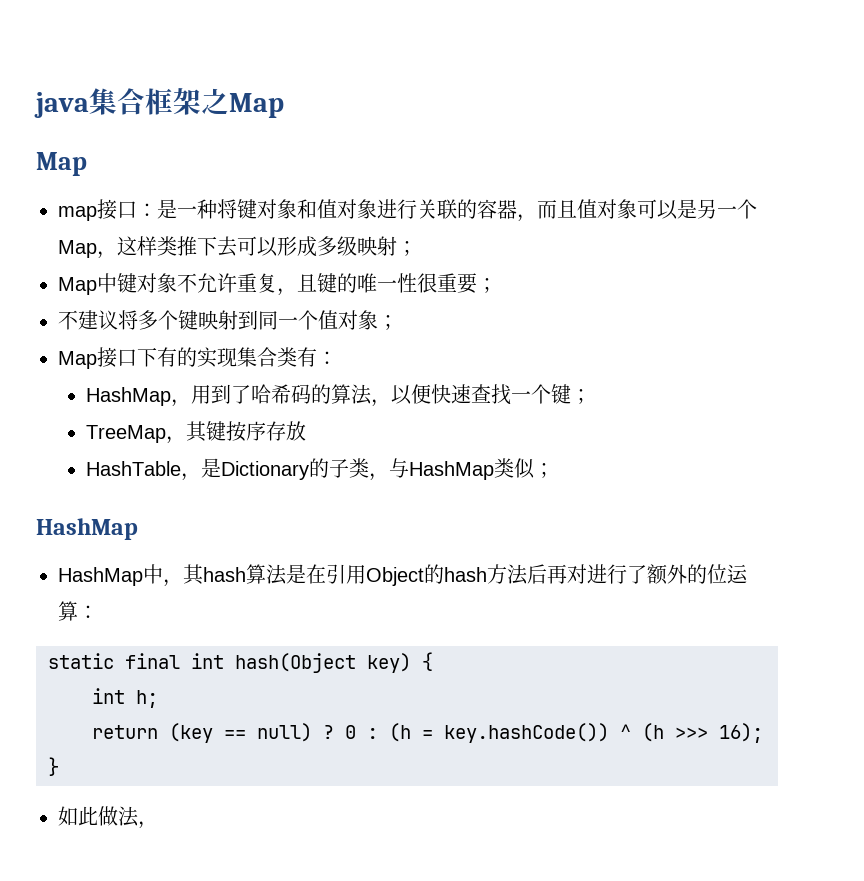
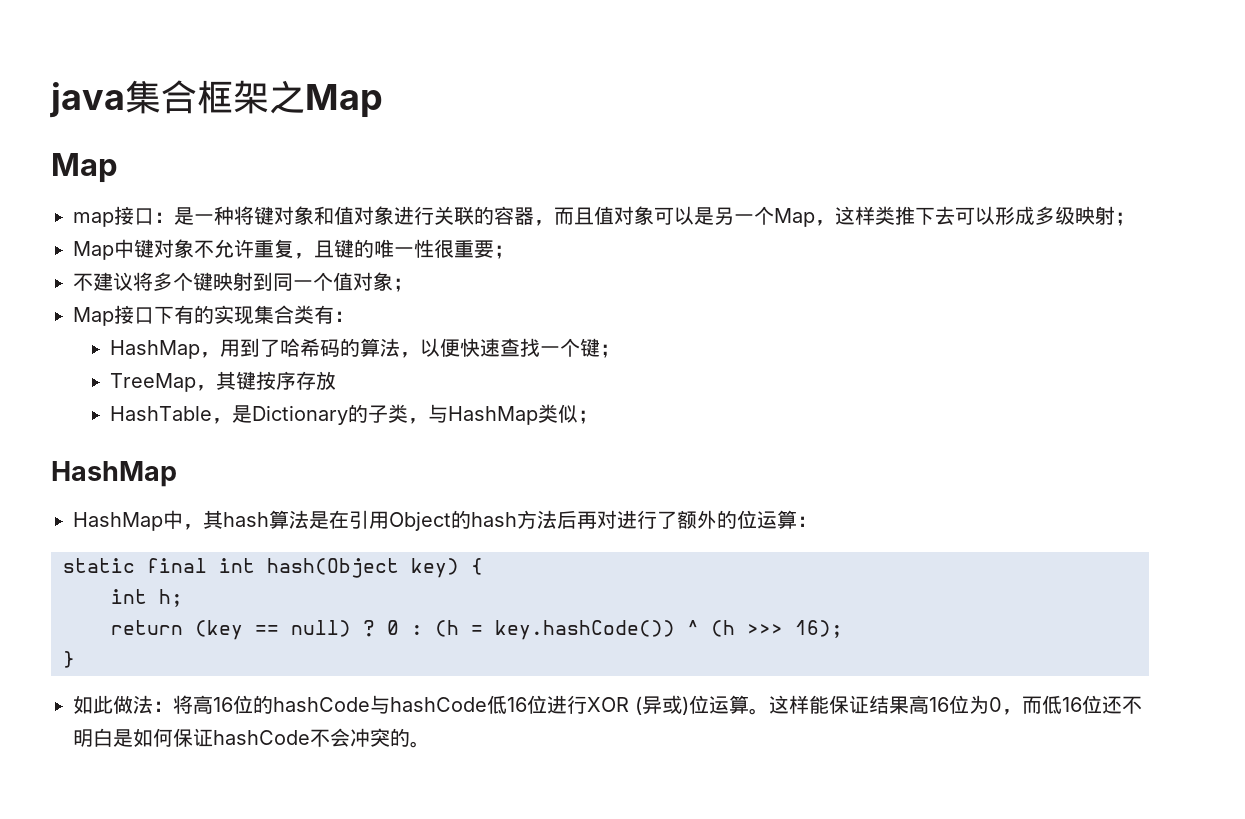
- 如此做法，
+ 如此做法：将高16位的hashCode与hashCode低16位进行XOR (异或)位运算。这样能保证结果高16位为0，而低16位还不明白是如何保证hashCode不会冲突的。

